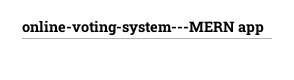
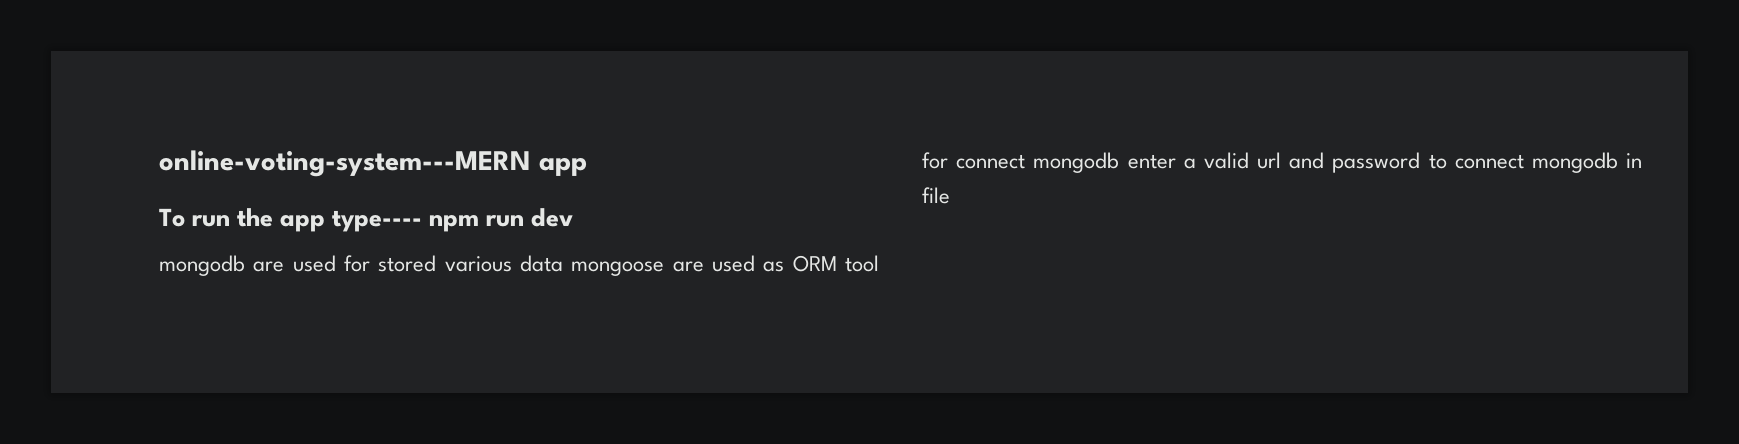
+ To run the app type---- npm run dev
+ mongodb are used for stored various data mongoose are used as ORM tool for connect mongodb enter a valid url and password to connect mongodb in file

